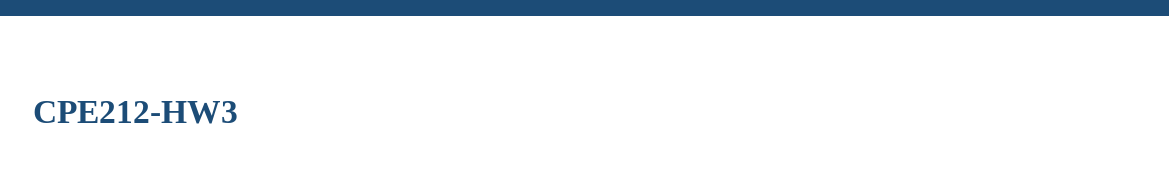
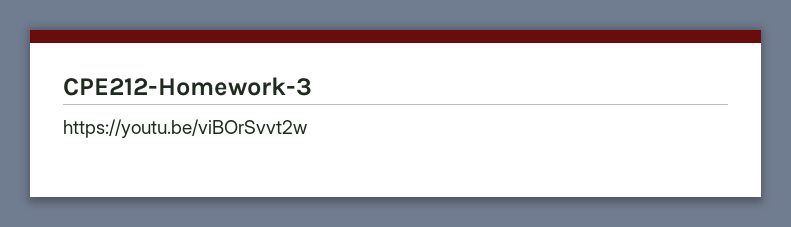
- CPE212-HW3
+ CPE212-Homework-3
+ https://youtu.be/viBOrSvvt2w

